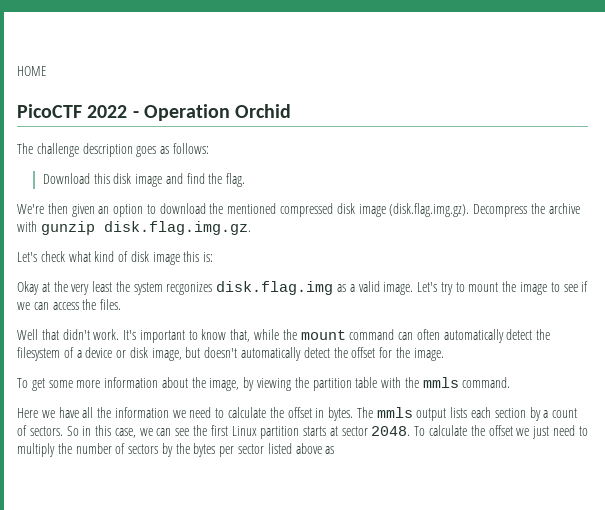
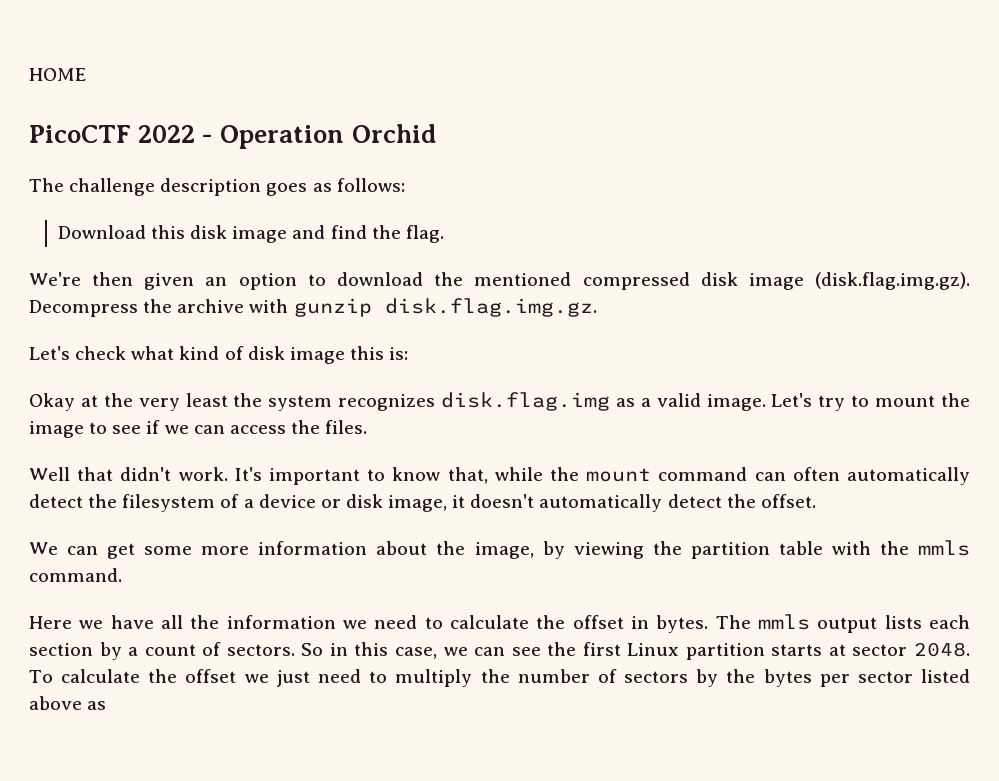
- Okay at the very least the system recgonizes disk.flag.img as a valid image.
+ Okay at the very least the system recognizes disk.flag.img as a valid image.
- It's important to know that, while the mount command can often automatically detect the filesystem of a device or disk image, but doesn't automatically detect the offset for the image.
- To get some more information about the image, by viewing the partition table with the mmls command.
+ It's important to know that, while the mount command can often automatically detect the filesystem of a device or disk image, it doesn't automatically detect the offset.
+ We can get some more information about the image, by viewing the partition table with the mmls command.

